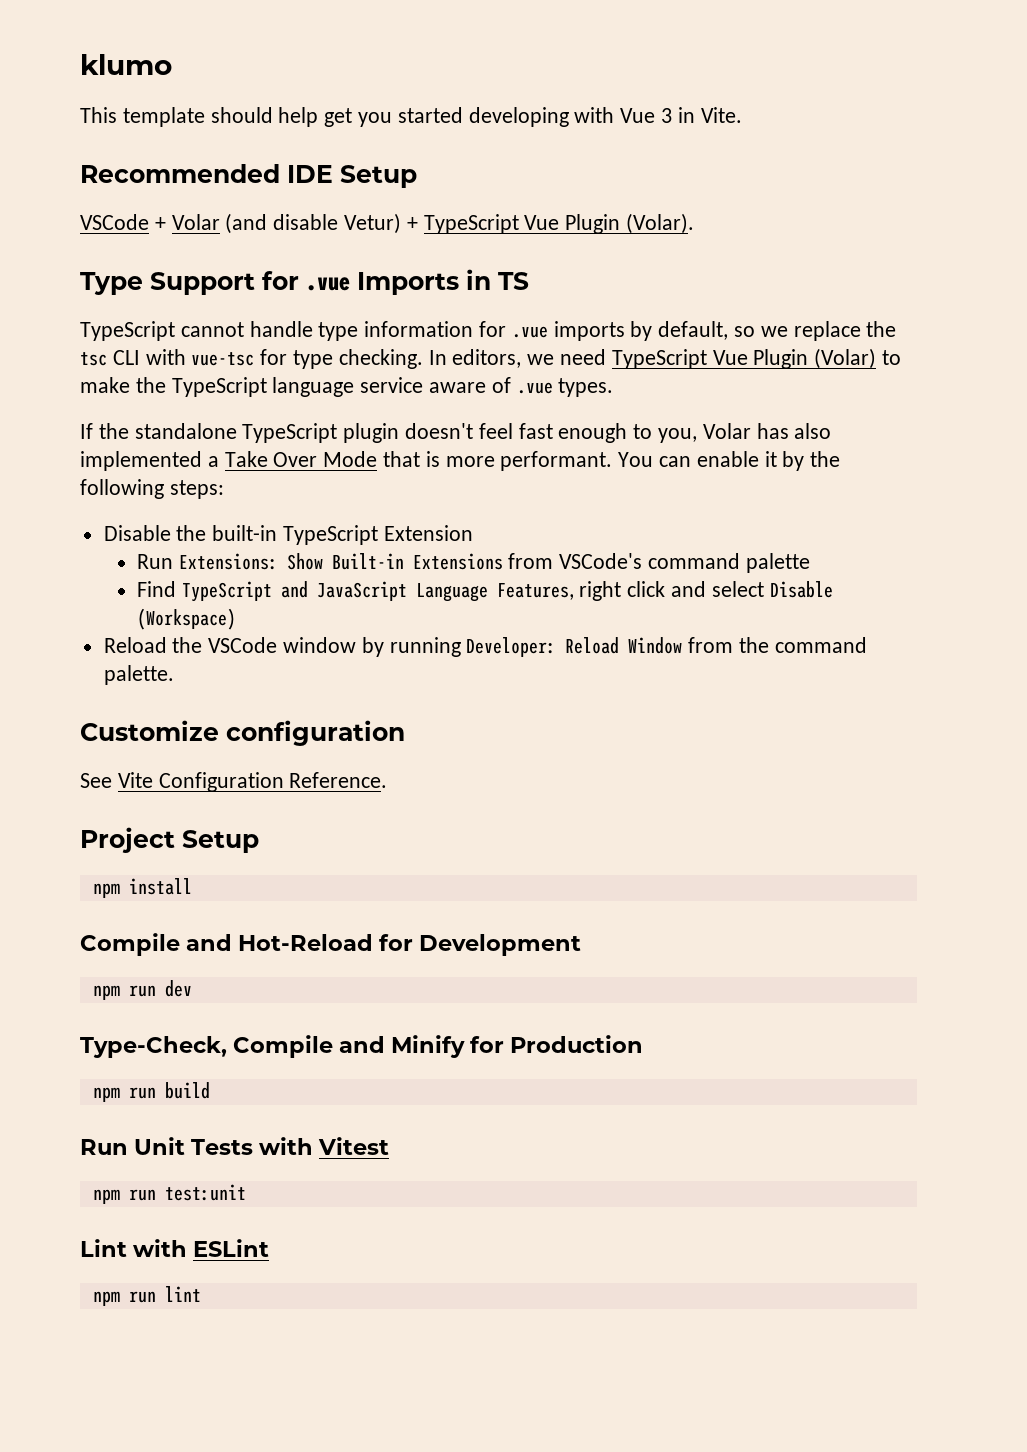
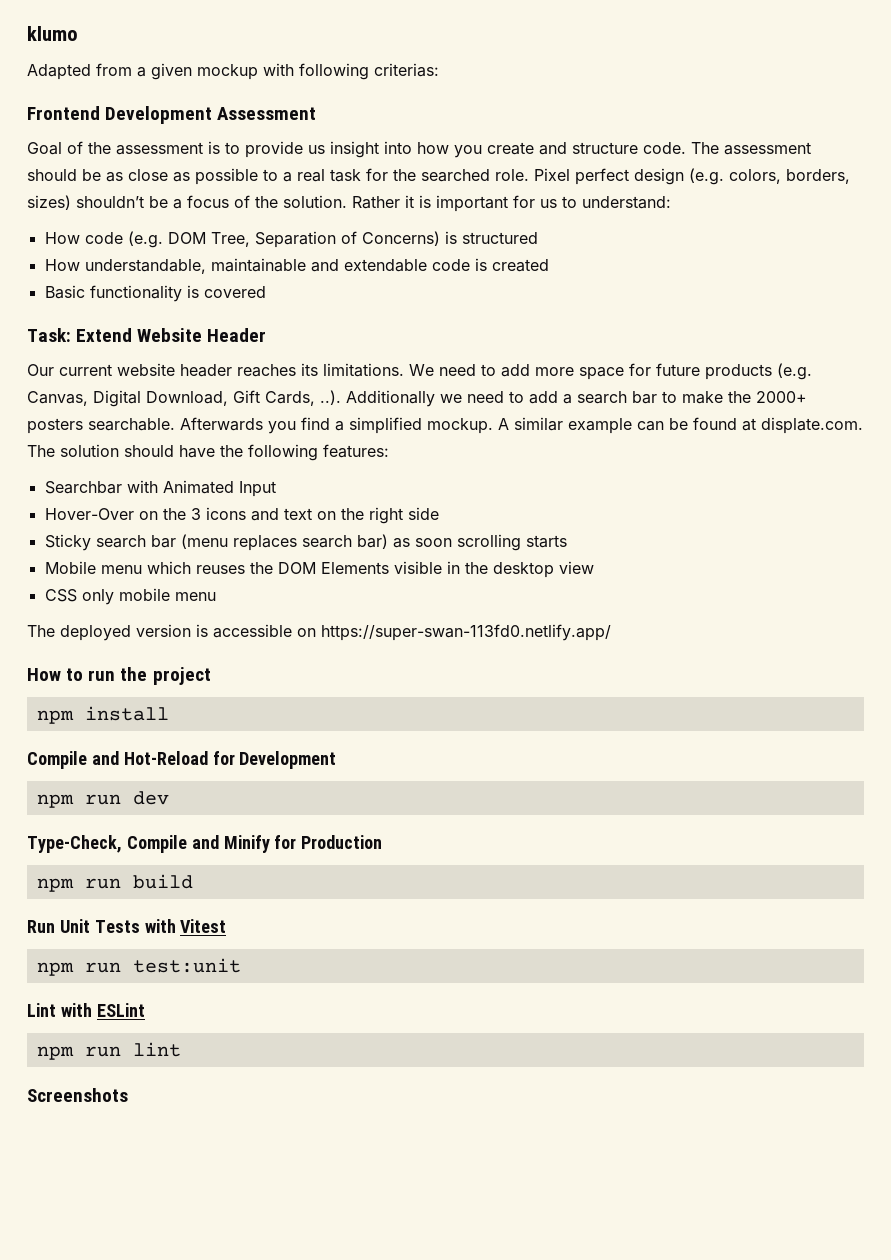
- This template should help get you started developing with Vue 3 in Vite.
- Recommended IDE Setup
- VSCode + Volar (and disable Vetur) + TypeScript Vue Plugin (Volar).
- Type Support for .vue Imports in TS
- TypeScript cannot handle type information for .vue imports by default, so we replace the tsc CLI with vue-tsc for type checking. In editors, we need TypeScript Vue Plugin (Volar) to make the TypeScript language service aware of .vue types.
- If the standalone TypeScript plugin doesn't feel fast enough to you, Volar has also implemented a Take Over Mode that is more performant. You can enable it by the following steps:
- Disable the built-in TypeScript Extension
- Run Extensions: Show Built-in Extensions from VSCode's command palette
- Find TypeScript and JavaScript Language Features, right click and select Disable (Workspace)
- Reload the VSCode window by running Developer: Reload Window from the command palette.
- Customize configuration
- See Vite Configuration Reference.
- Project Setup
+ Adapted from a given mockup with following criterias:
+ Frontend Development Assessment
+ Goal of the assessment is to provide us insight into how you create and structure code. The assessment should be as close as possible to a real task for the searched role. Pixel perfect design (e.g. colors, borders, sizes) shouldn’t be a focus of the solution. Rather it is important for us to understand:
+ How code (e.g. DOM Tree, Separation of Concerns) is structured
+ How understandable, maintainable and extendable code is created
+ Basic functionality is covered
+ Task: Extend Website Header
+ Our current website header reaches its limitations. We need to add more space for future products (e.g. Canvas, Digital Download, Gift Cards, ..). Additionally we need to add a search bar to make the 2000+ posters searchable. Afterwards you find a simplified mockup. A similar example can be found at displate.com. The solution should have the following features:
+ Searchbar with Animated Input
+ Hover-Over on the 3 icons and text on the right side
+ Sticky search bar (menu replaces search bar) as soon scrolling starts
+ Mobile menu which reuses the DOM Elements visible in the desktop view
+ CSS only mobile menu
+ The deployed version is accessible on https://super-swan-113fd0.netlify.app/
+ How to run the project
+ Screenshots

